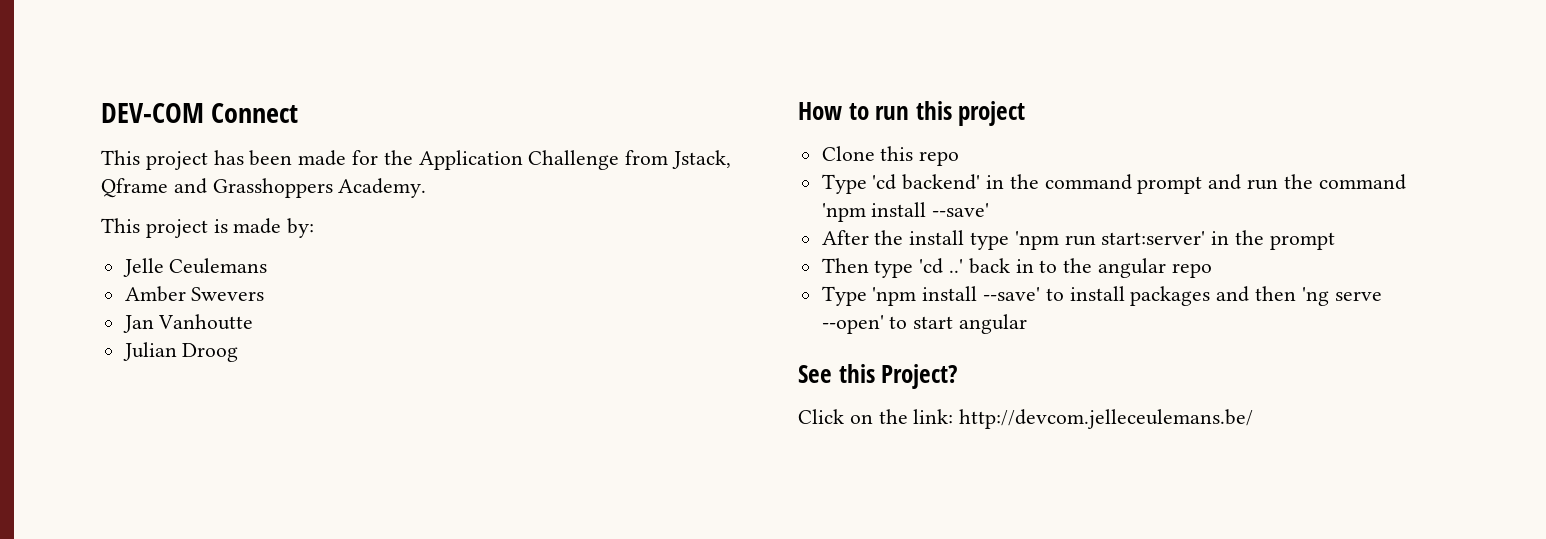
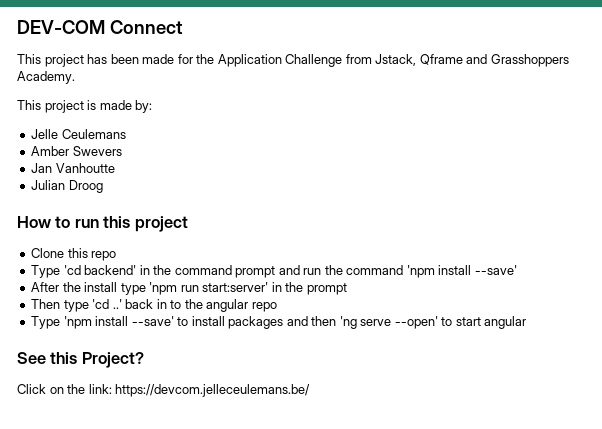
- Click on the link: http://devcom.jelleceulemans.be/
+ Click on the link: https://devcom.jelleceulemans.be/

